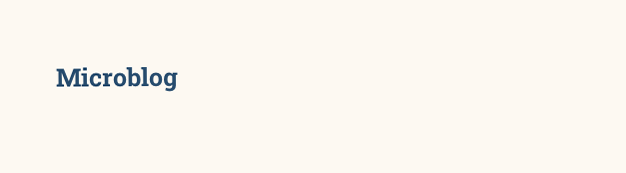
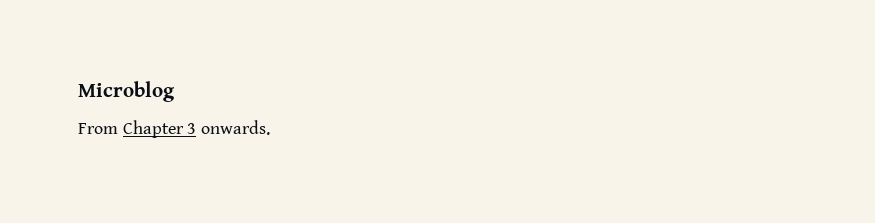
+ From Chapter 3 onwards.

